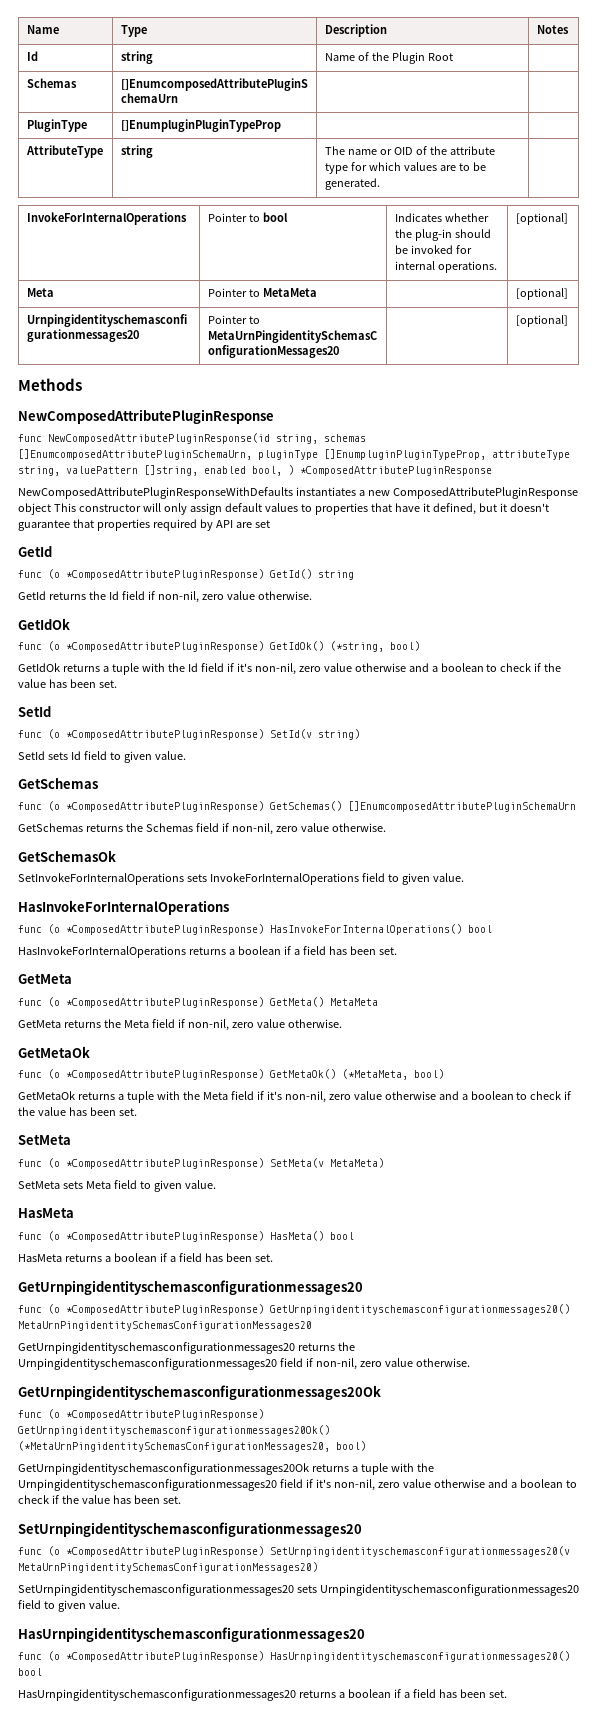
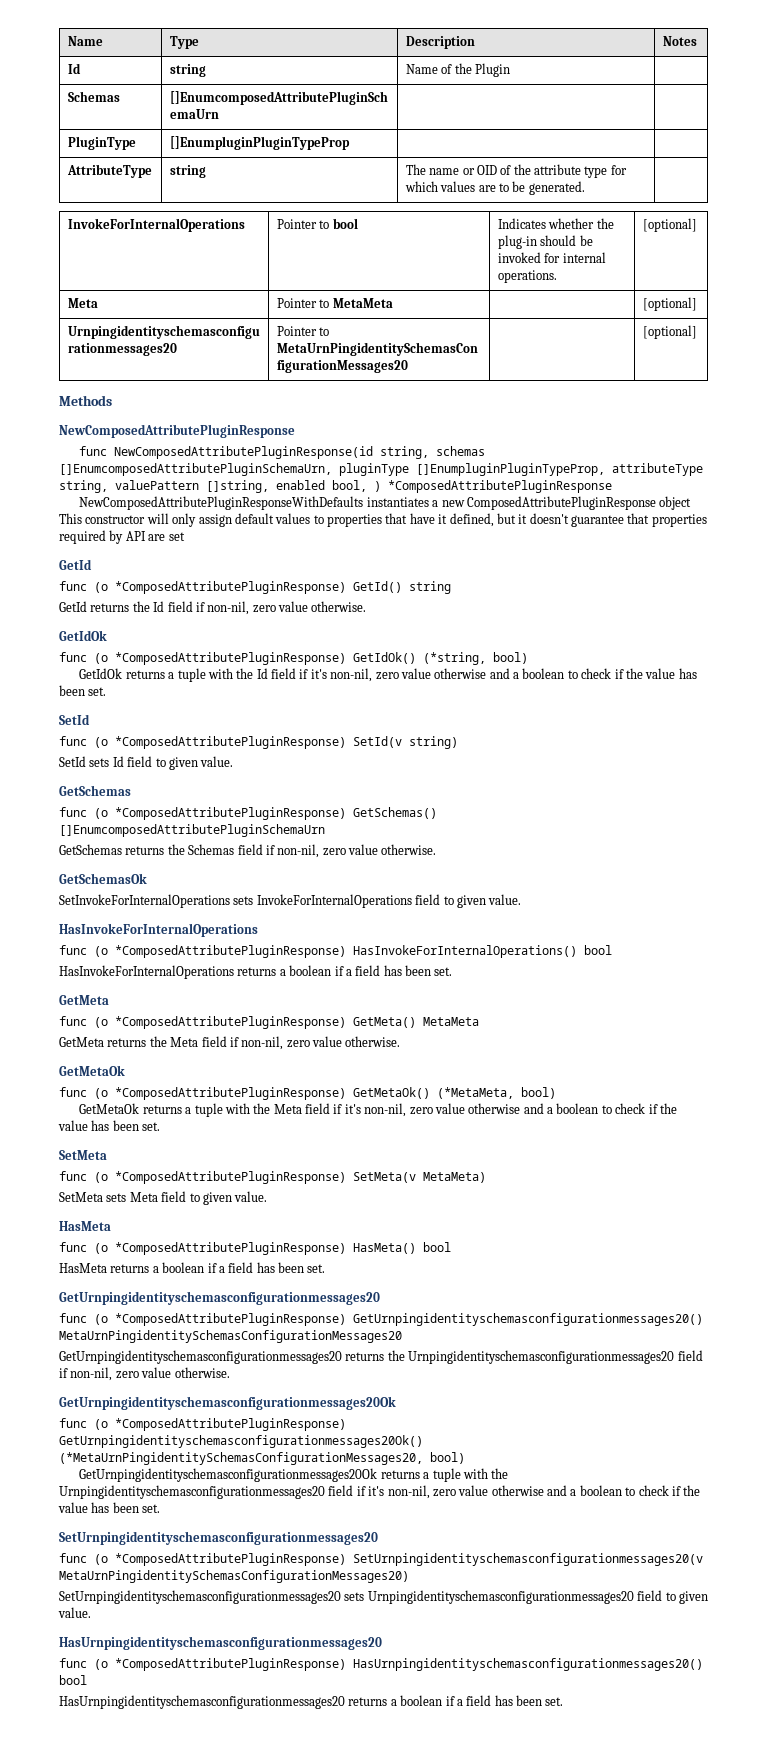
- Id | string | Name of the Plugin Root |
+ Id | string | Name of the Plugin |

